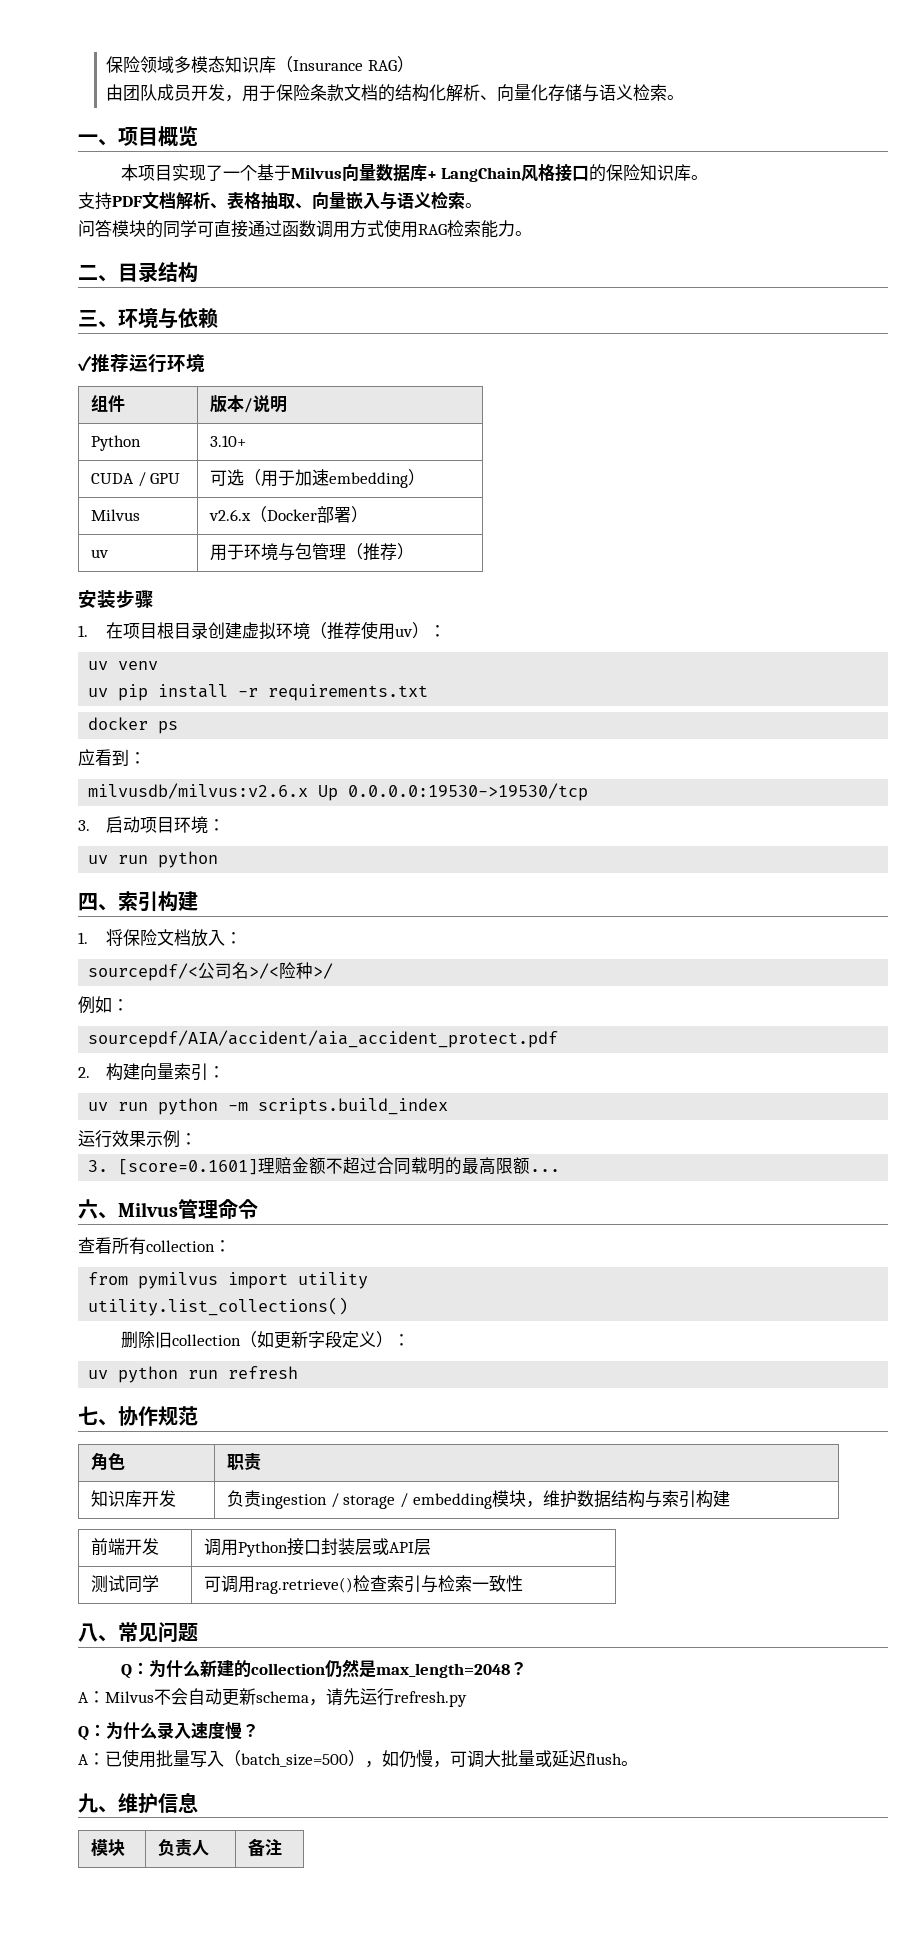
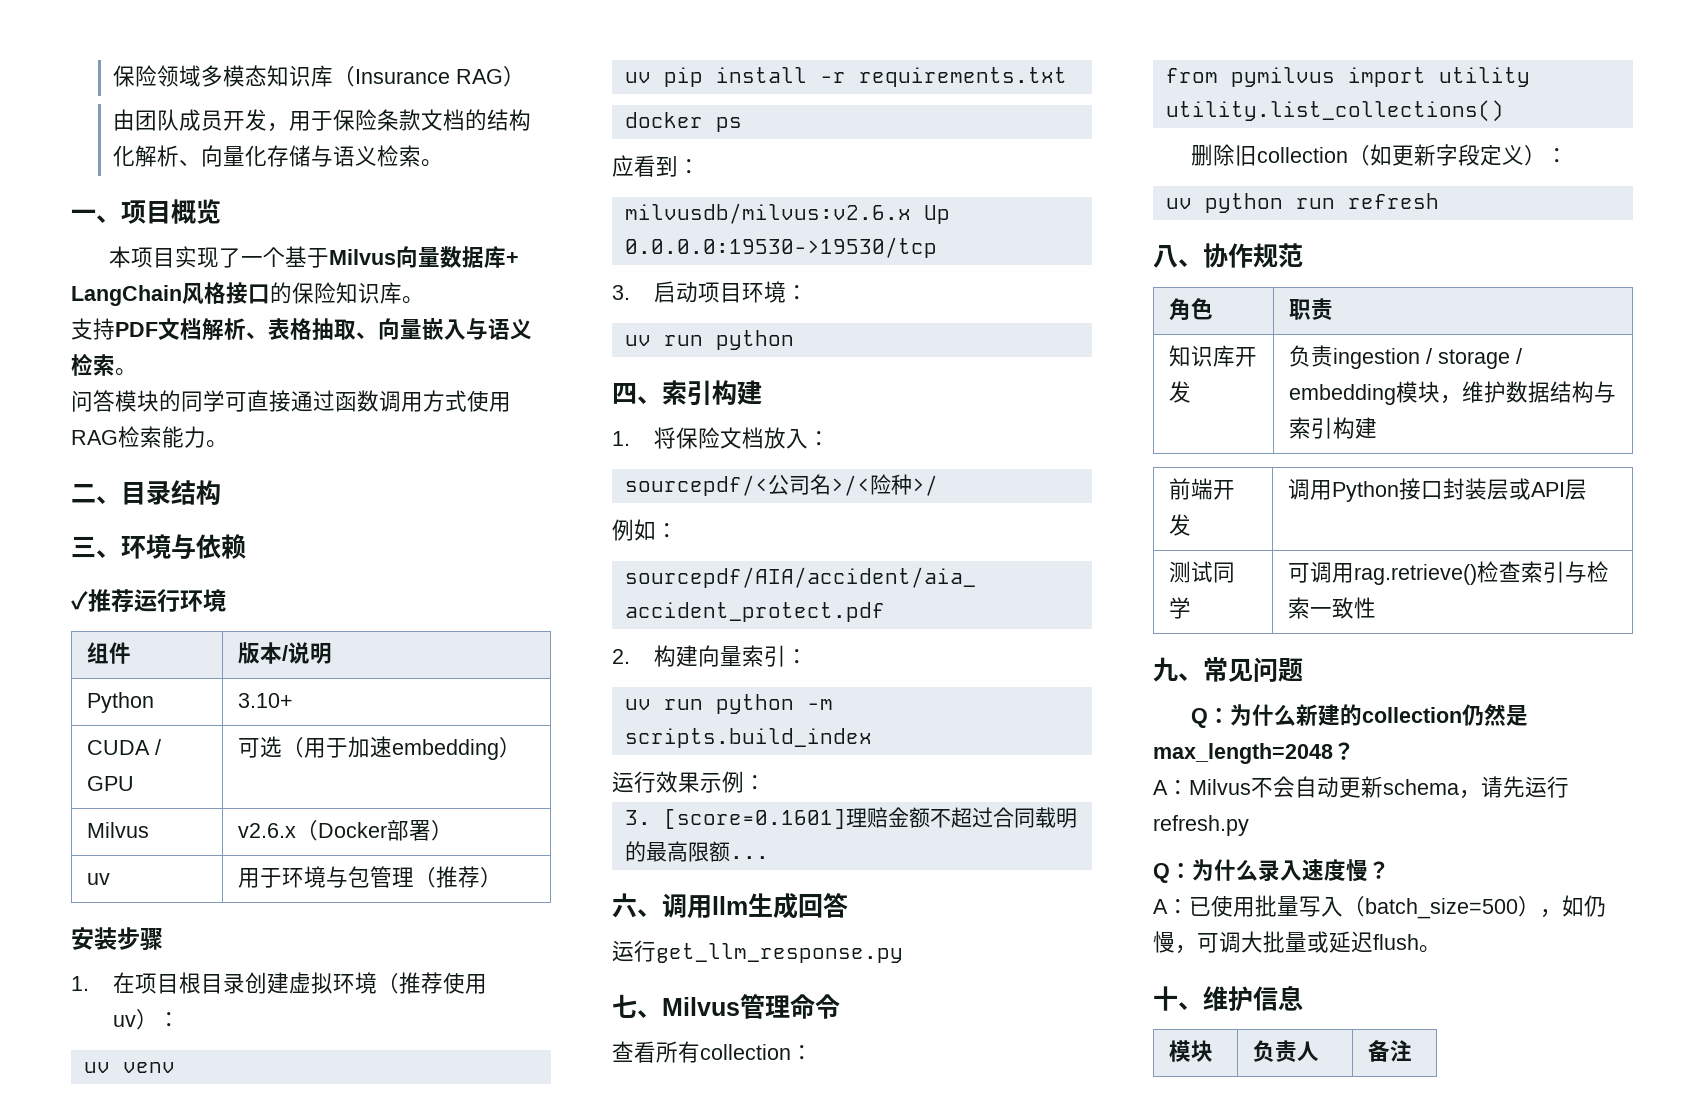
- 六、Milvus管理命令
+ 六、调用llm生成回答
+ 运行get_llm_response.py
+ 七、Milvus管理命令
- 七、协作规范
+ 八、协作规范
- 八、常见问题
+ 九、常见问题
- 九、维护信息
+ 十、维护信息

